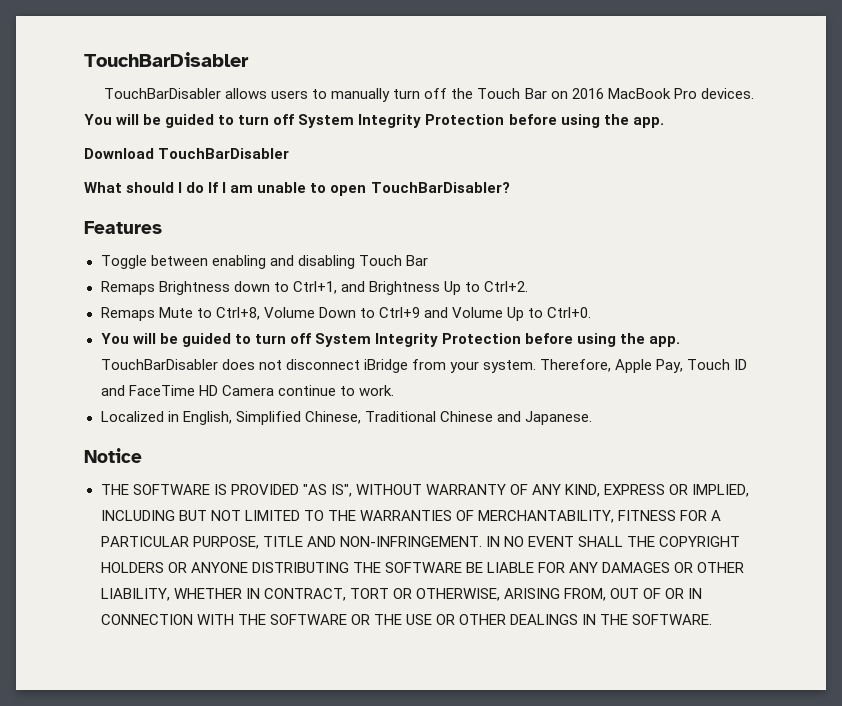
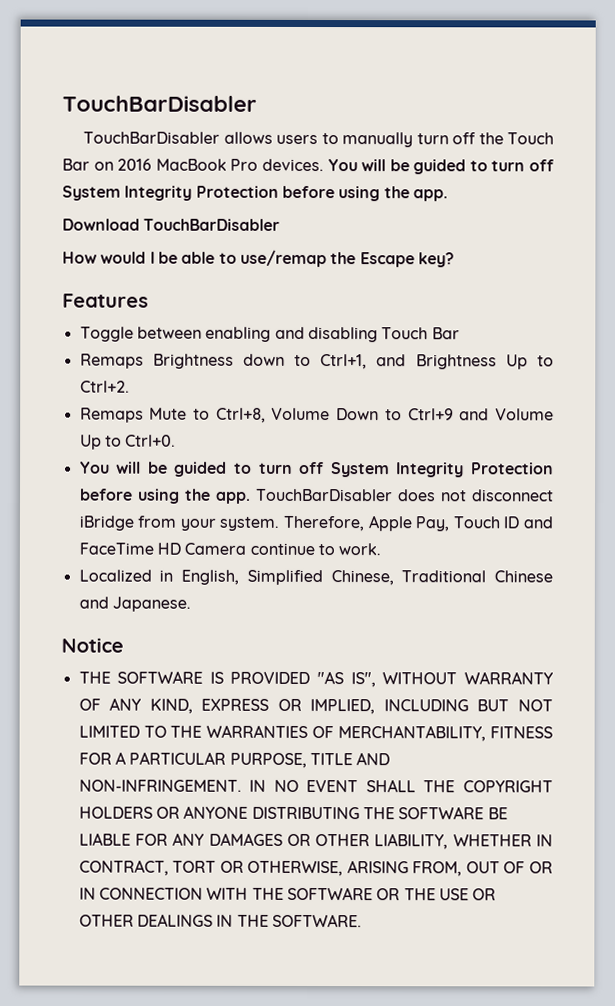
- What should I do If I am unable to open TouchBarDisabler?
+ How would I be able to use/remap the Escape key?

